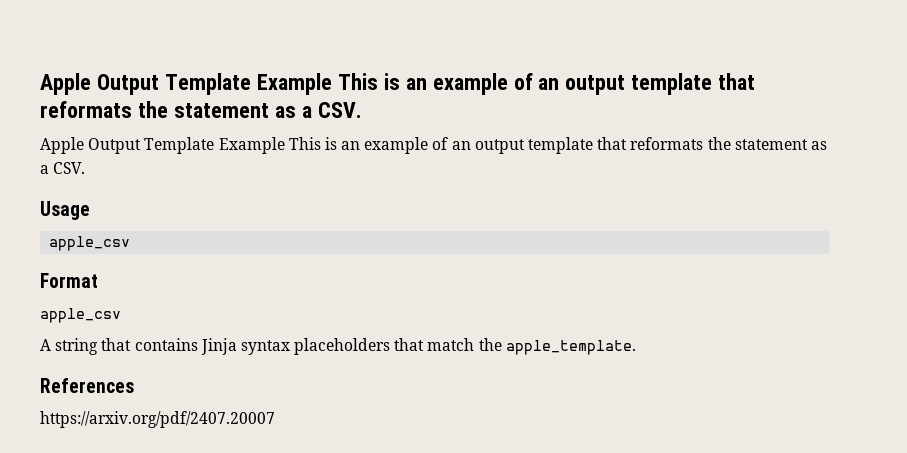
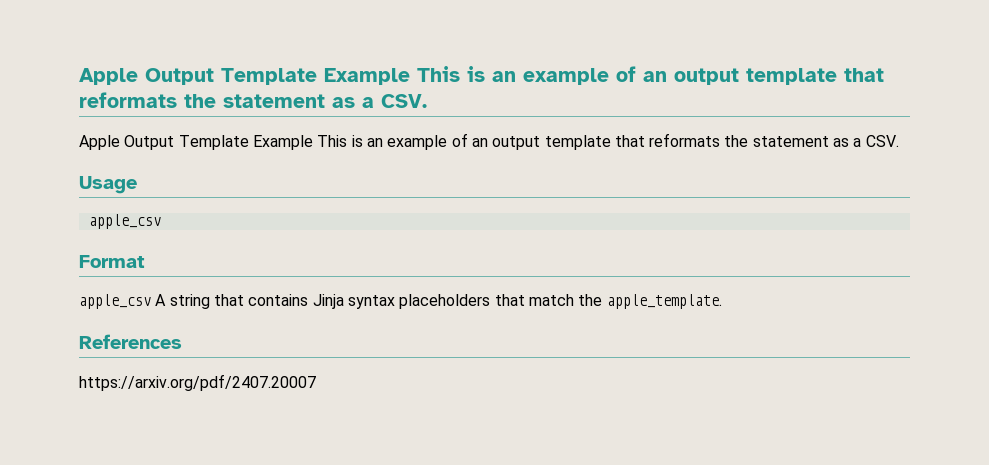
  Format
- apple_csv
- A string that contains Jinja syntax placeholders that match the apple_template.
+ apple_csv A string that contains Jinja syntax placeholders that match the apple_template.

